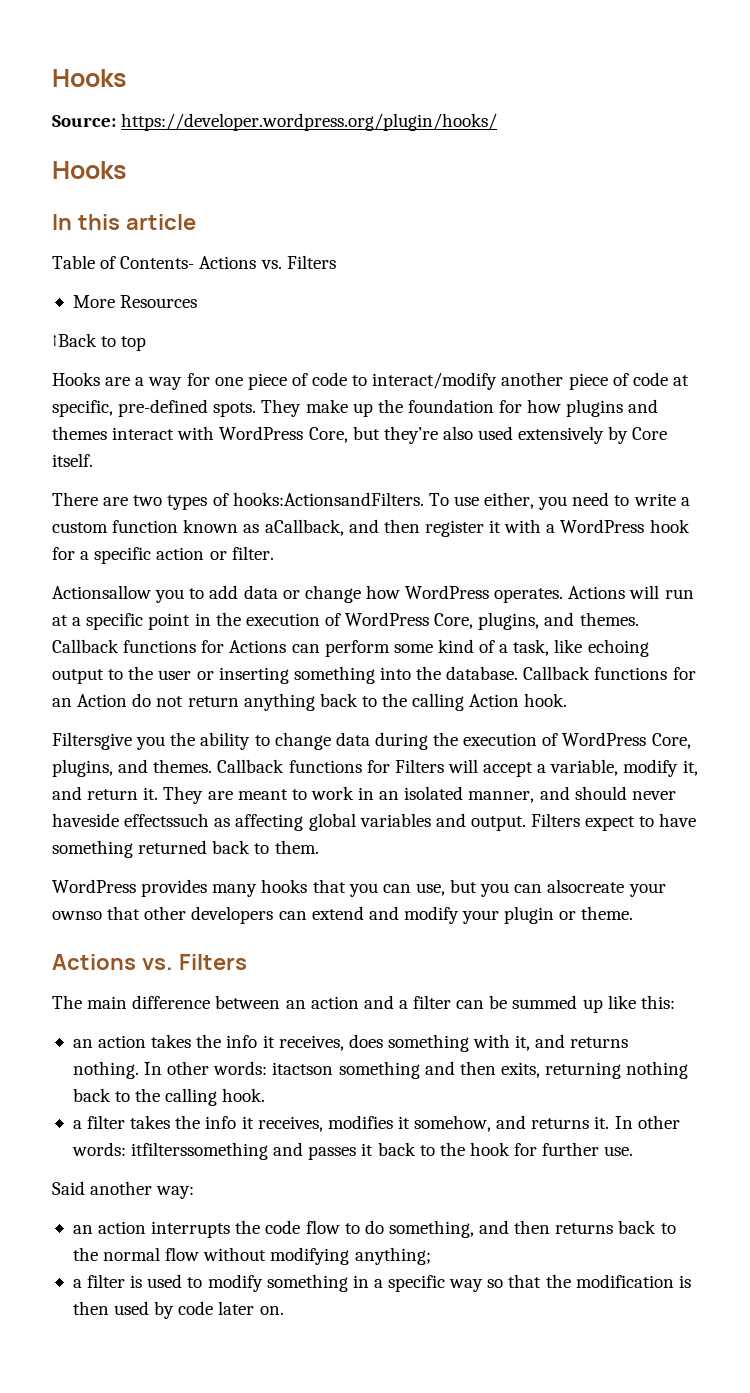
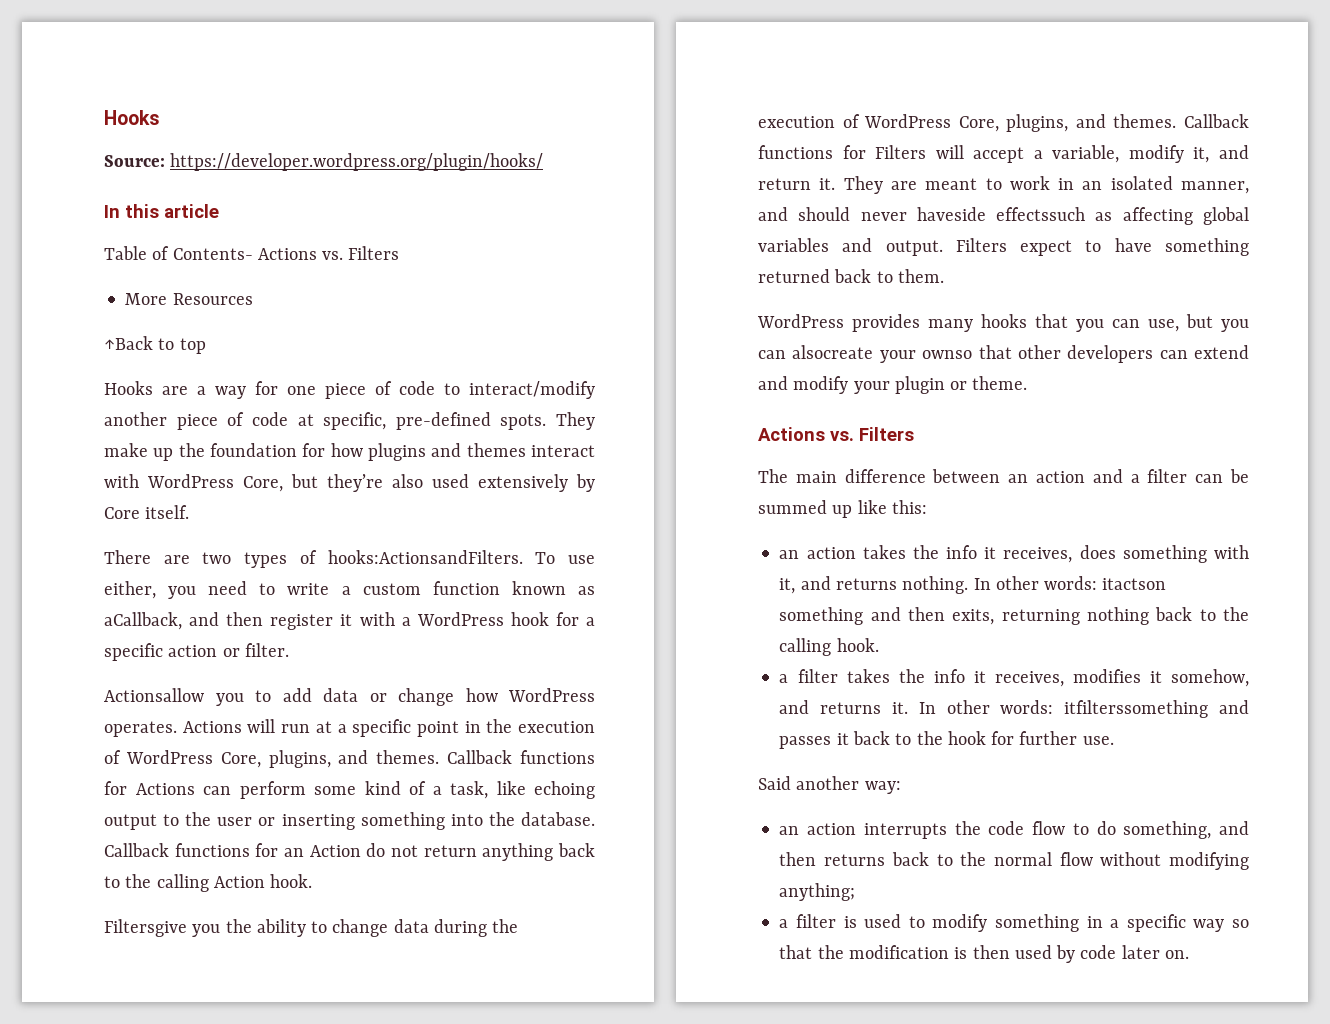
  Source: https://developer.wordpress.org/plugin/hooks/
- Hooks

